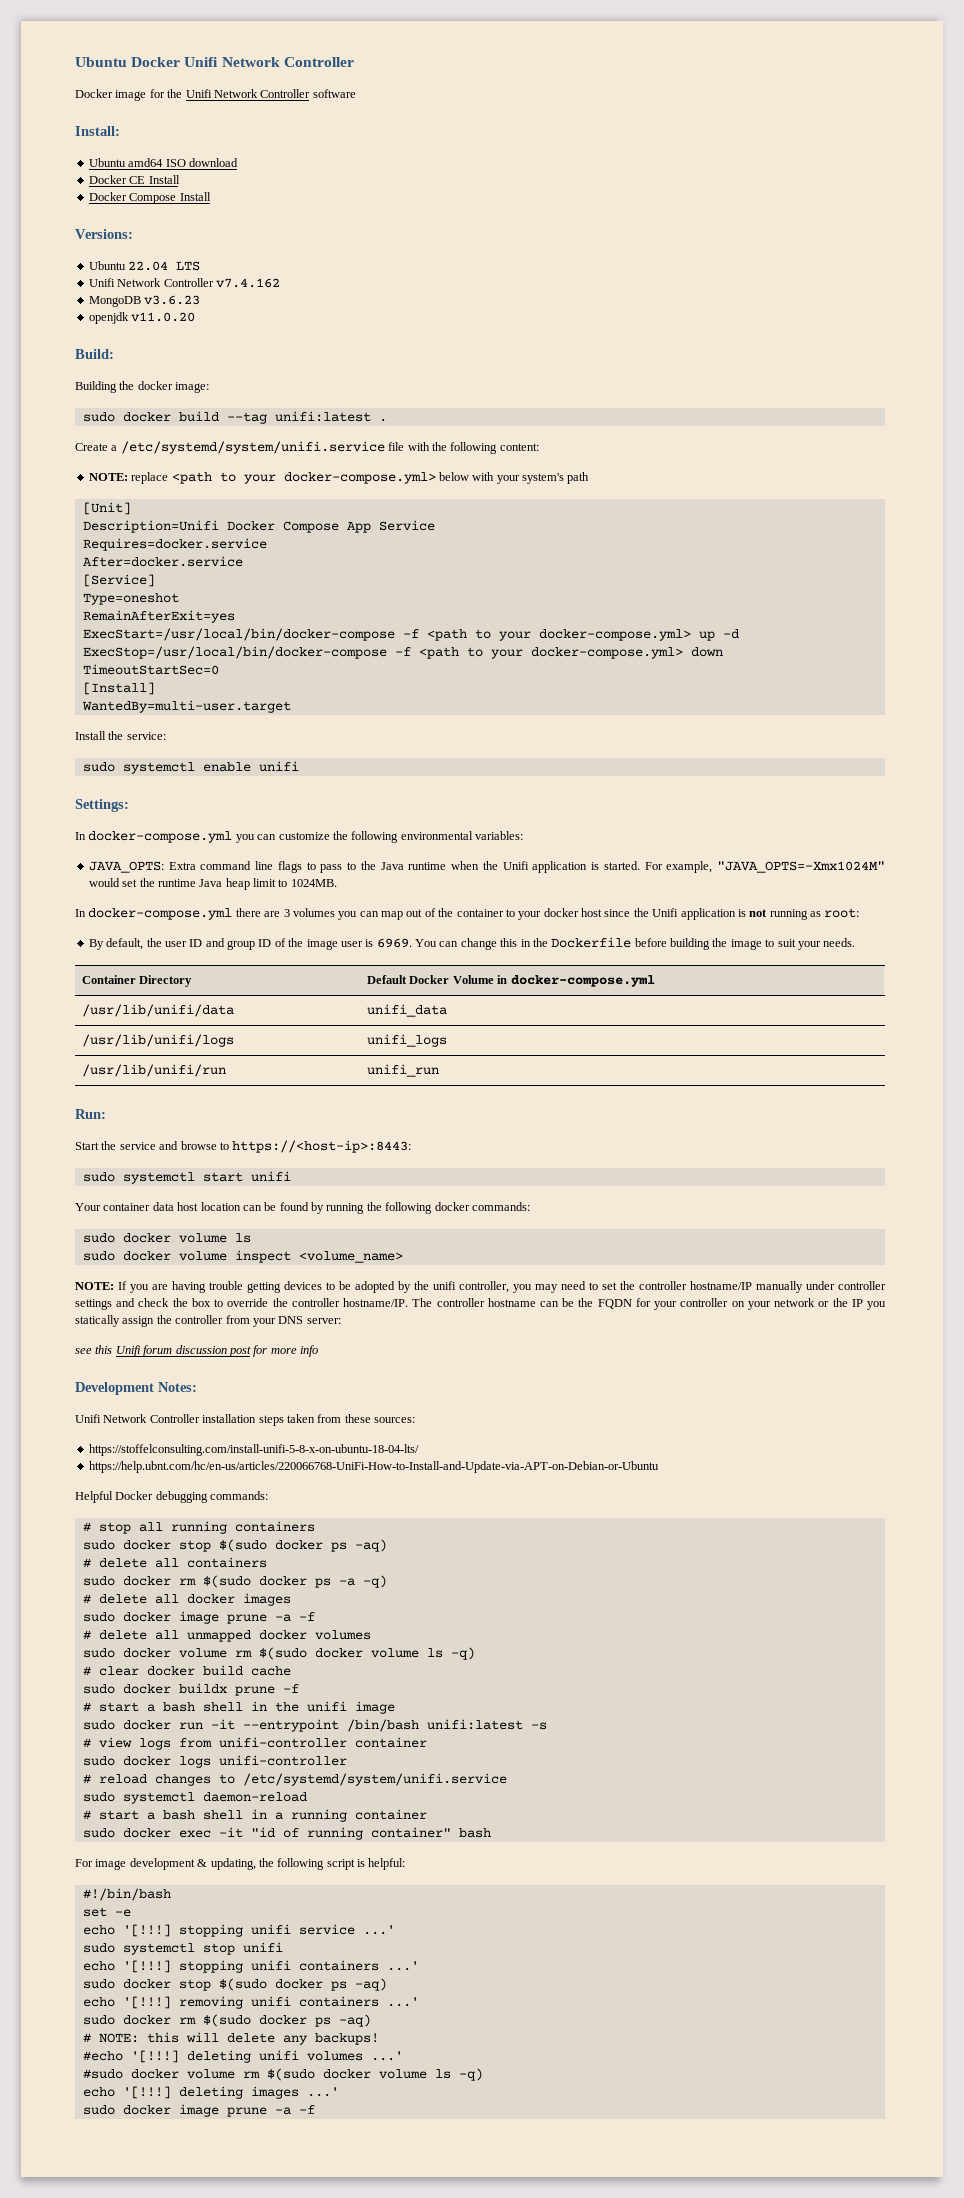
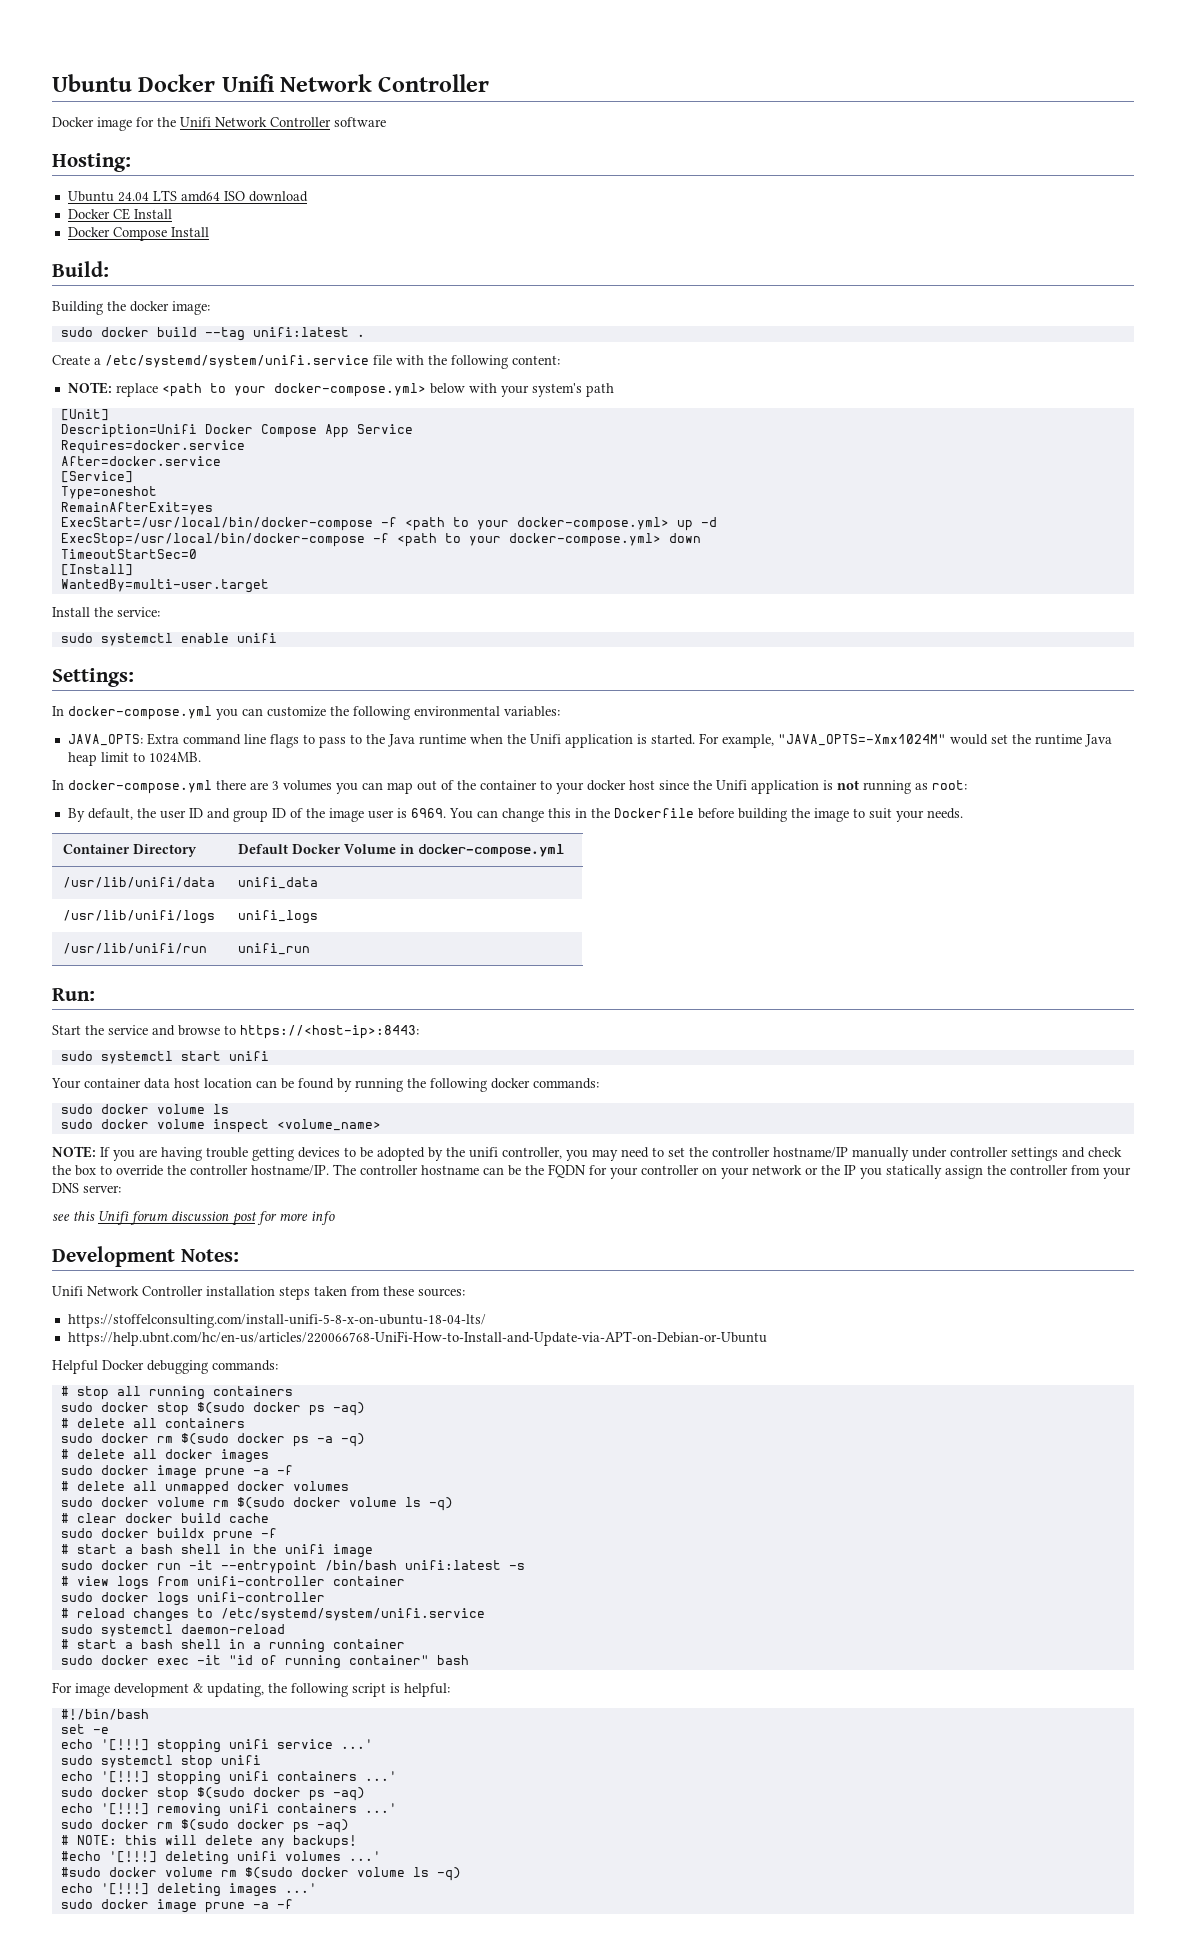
- Install:
- Ubuntu amd64 ISO download
+ Hosting:
+ Ubuntu 24.04 LTS amd64 ISO download
- Versions:
- Ubuntu 22.04 LTS
- Unifi Network Controller v7.4.162
- MongoDB v3.6.23
- openjdk v11.0.20

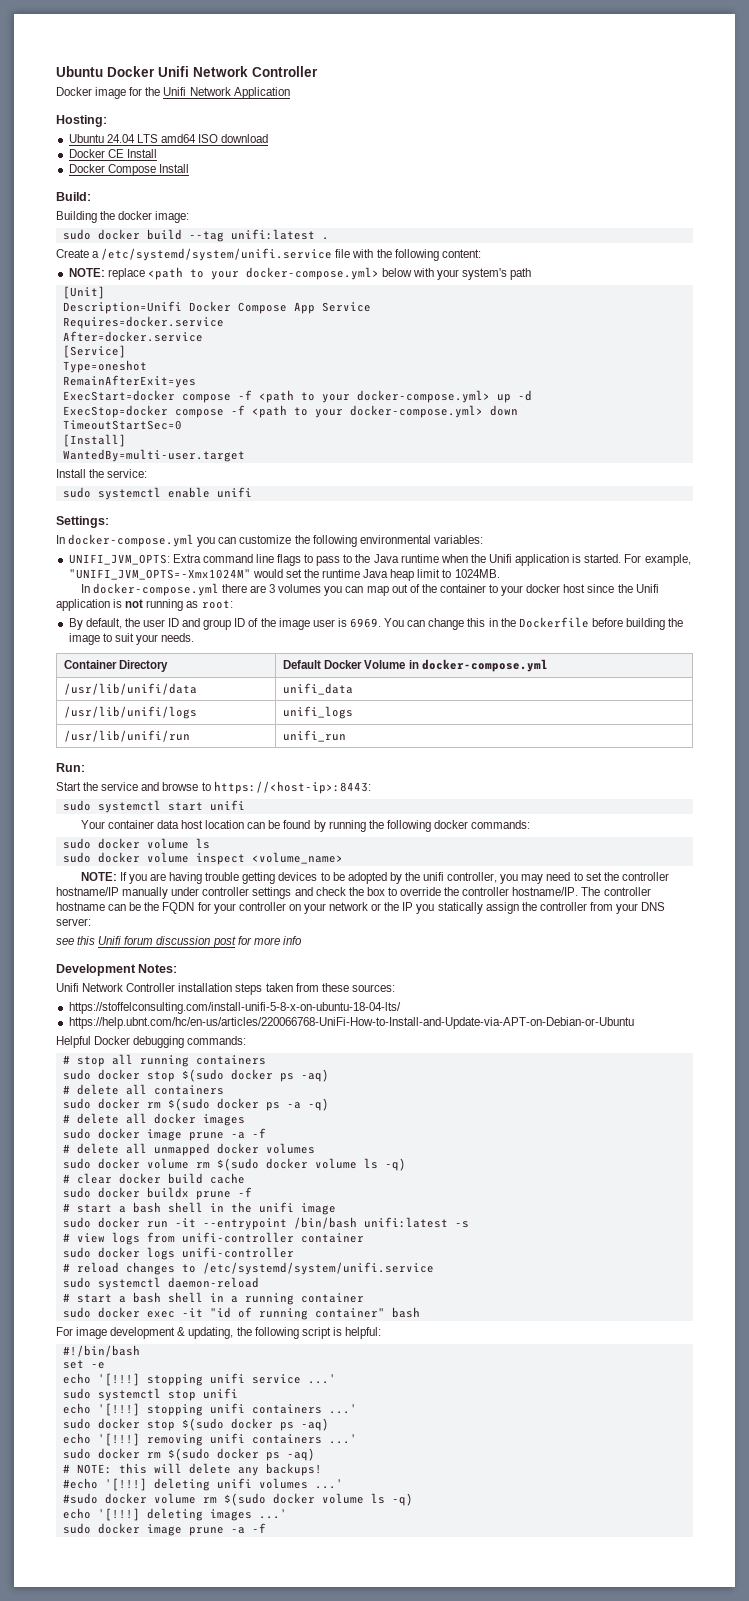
- Docker image for the Unifi Network Controller software
+ Docker image for the Unifi Network Application
- ExecStart=/usr/local/bin/docker-compose -f <path to your docker-compose.yml> up -d
+ ExecStart=docker compose -f <path to your docker-compose.yml> up -d
- ExecStop=/usr/local/bin/docker-compose -f <path to your docker-compose.yml> down
+ ExecStop=docker compose -f <path to your docker-compose.yml> down
- JAVA_OPTS: Extra command line flags to pass to the Java runtime when the Unifi application is started.
+ UNIFI_JVM_OPTS: Extra command line flags to pass to the Java runtime when the Unifi application is started.
- For example, "JAVA_OPTS=-Xmx1024M" would set the runtime Java heap limit to 1024MB.
+ For example, "UNIFI_JVM_OPTS=-Xmx1024M" would set the runtime Java heap limit to 1024MB.

